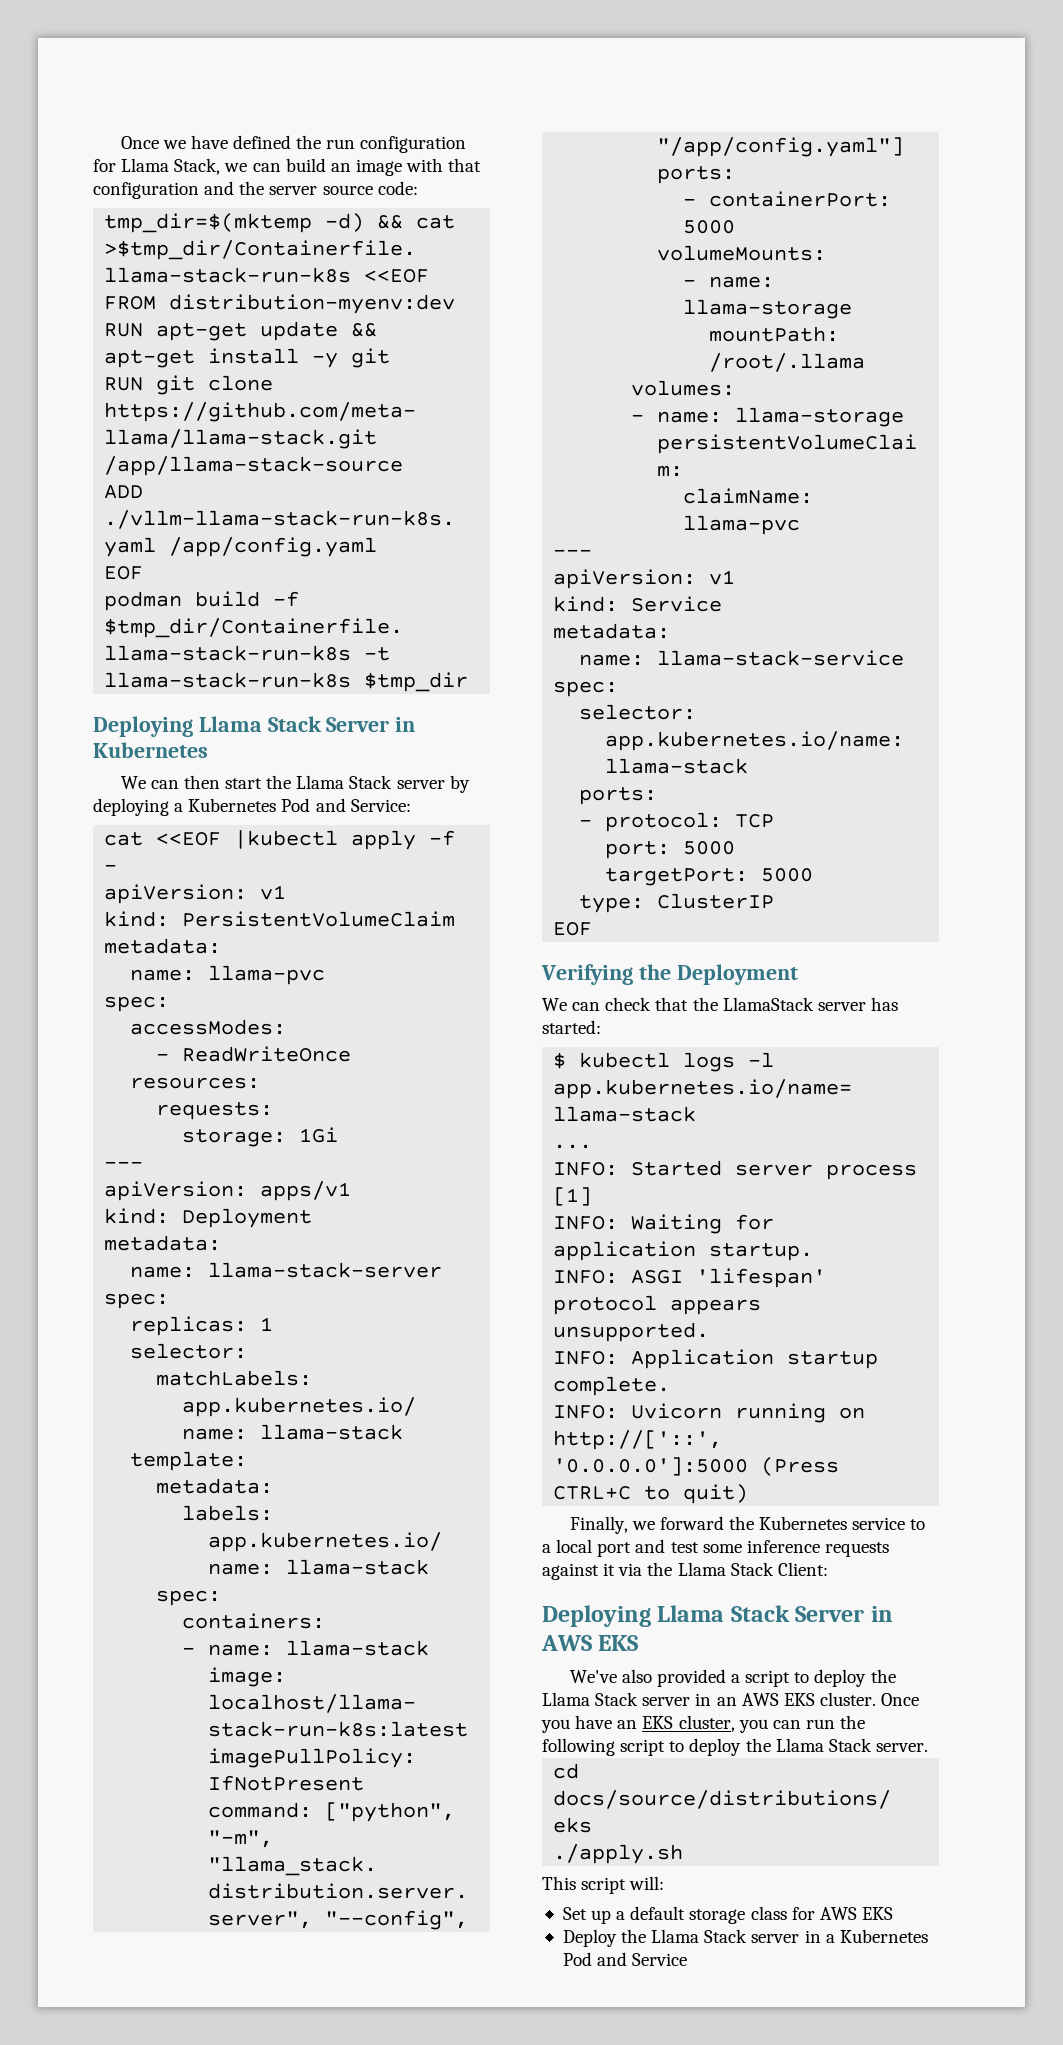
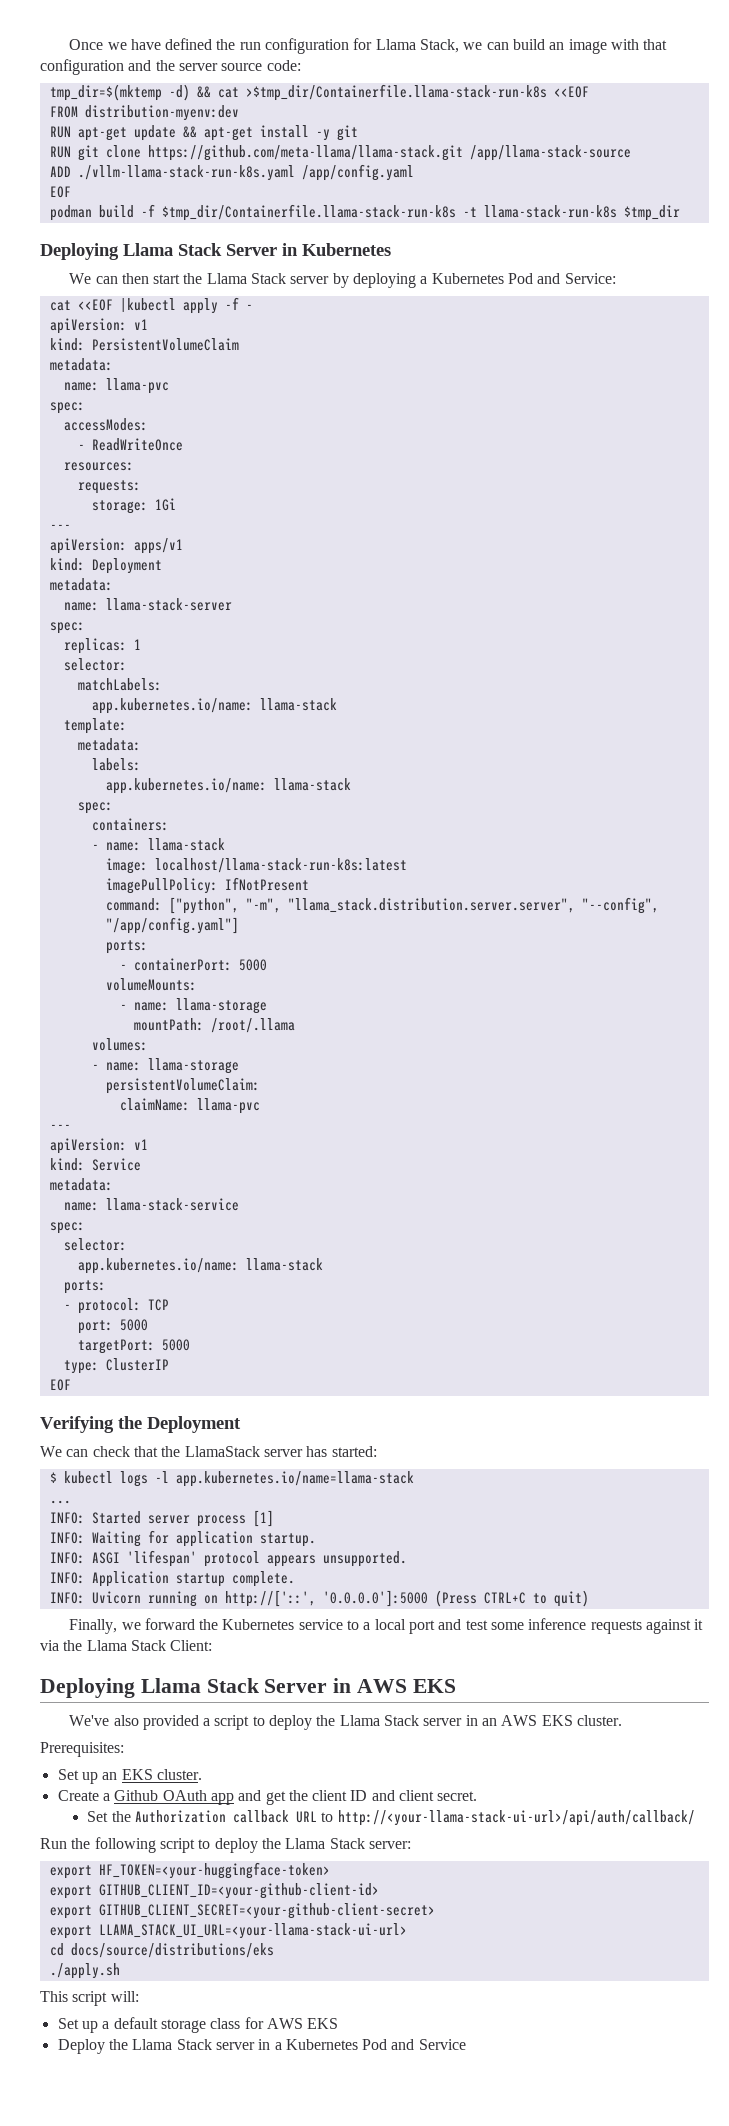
- We've also provided a script to deploy the Llama Stack server in an AWS EKS cluster. Once you have an EKS cluster, you can run the following script to deploy the Llama Stack server.
+ We've also provided a script to deploy the Llama Stack server in an AWS EKS cluster.
+ Prerequisites:
+ Set up an EKS cluster.
+ Create a Github OAuth app and get the client ID and client secret.
+ Set the Authorization callback URL to http://<your-llama-stack-ui-url>/api/auth/callback/
+ Run the following script to deploy the Llama Stack server:
+ export HF_TOKEN=<your-huggingface-token>
+ export GITHUB_CLIENT_ID=<your-github-client-id>
+ export GITHUB_CLIENT_SECRET=<your-github-client-secret>
+ export LLAMA_STACK_UI_URL=<your-llama-stack-ui-url>

